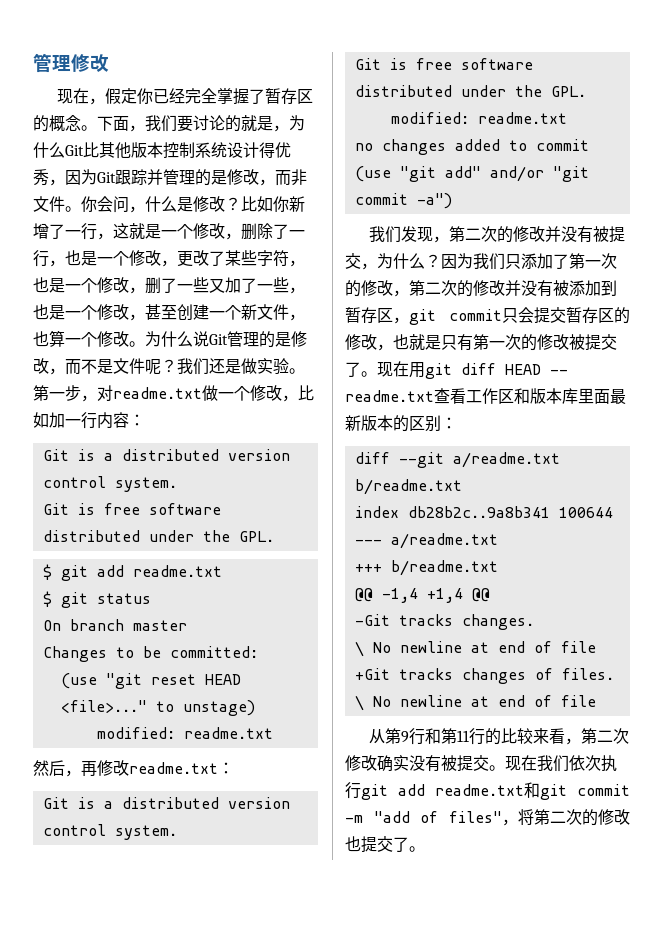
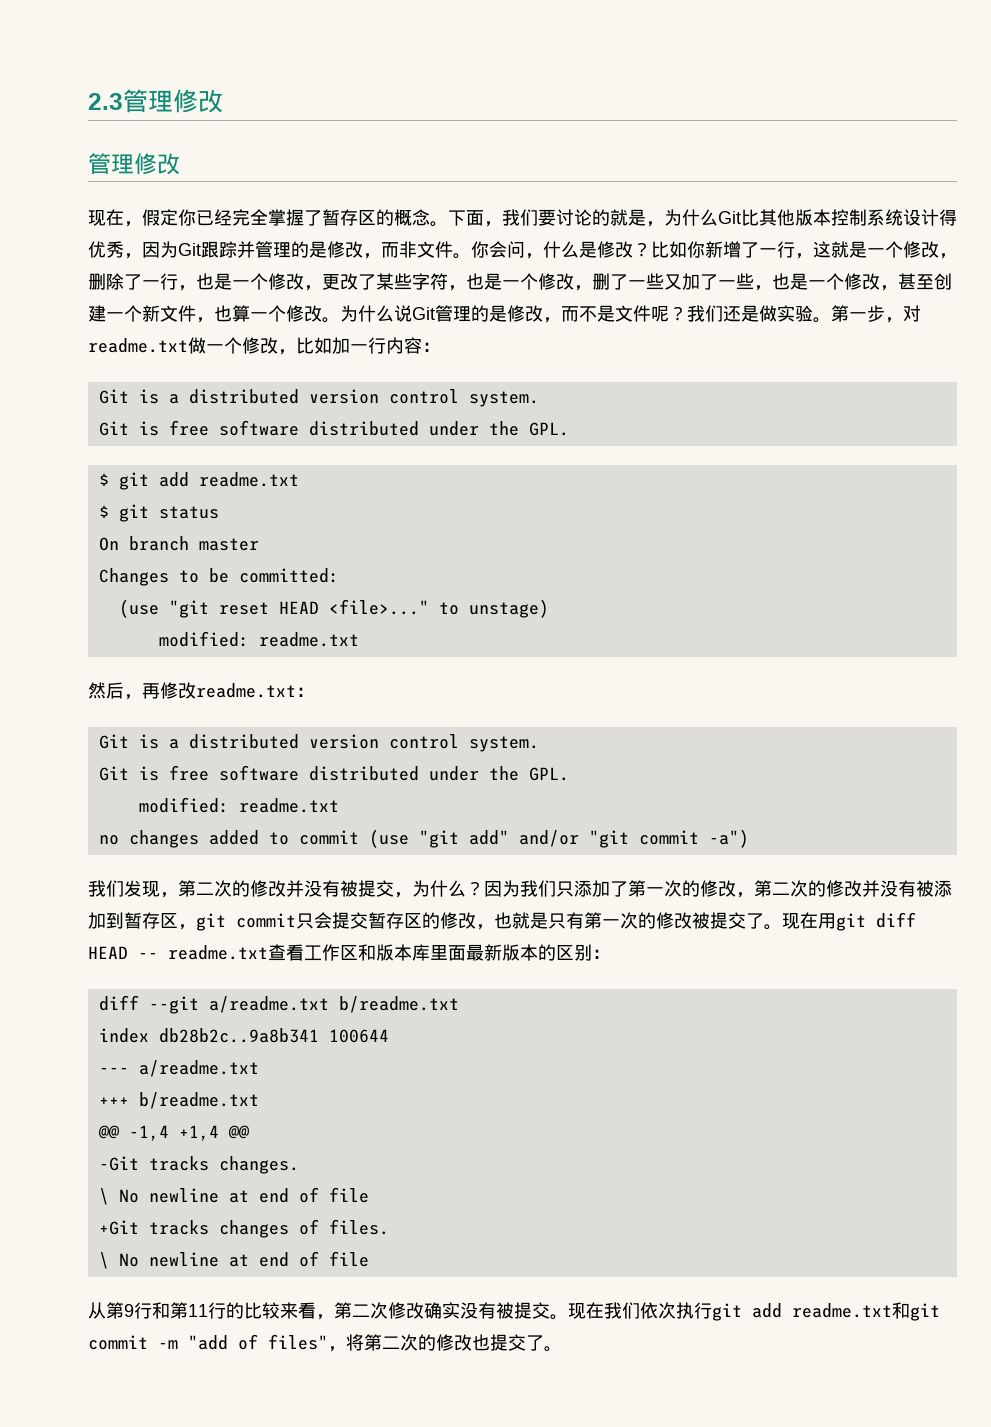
+ 2.3管理修改

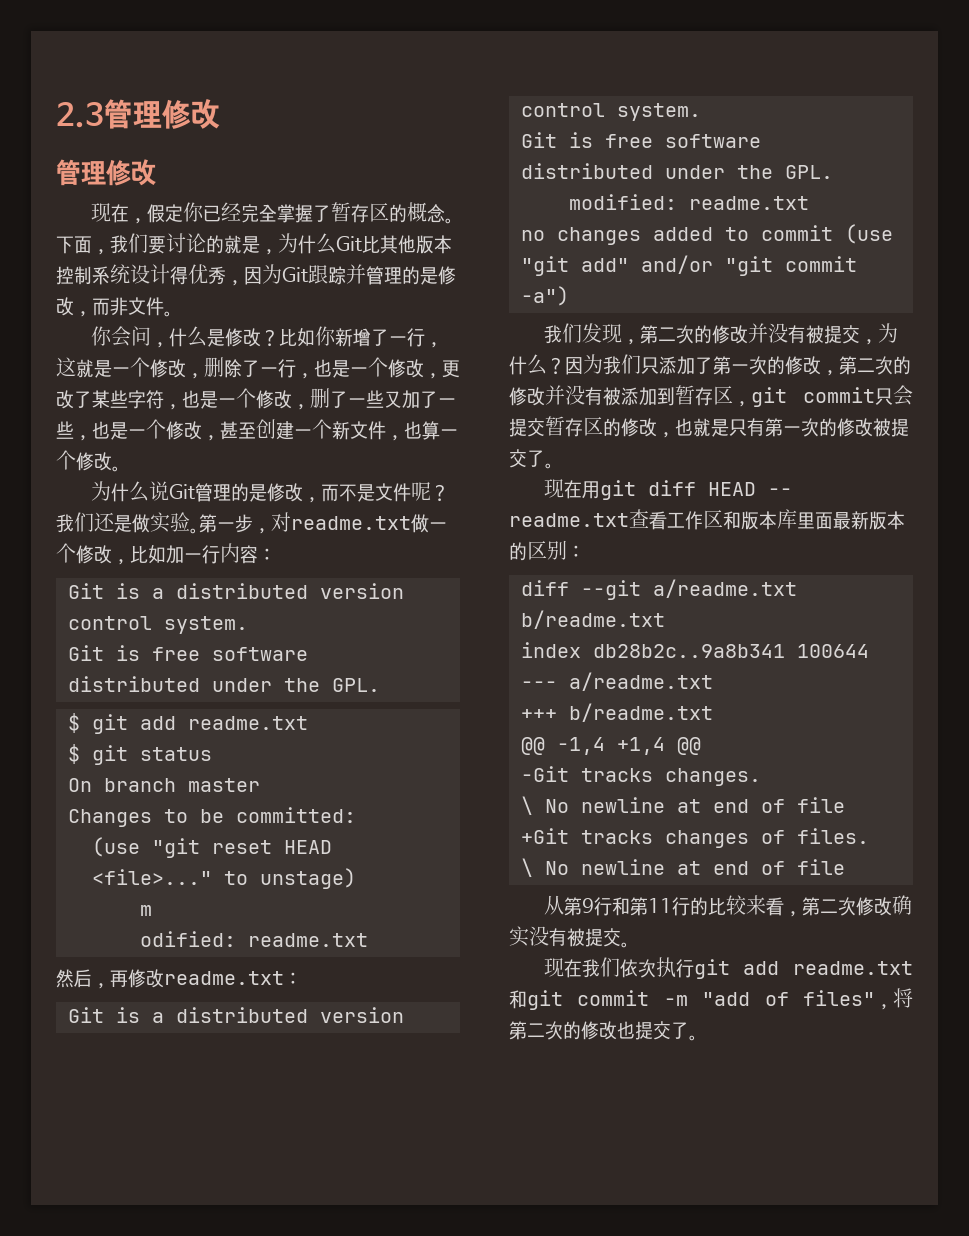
- 下面，我们要讨论的就是，为什么Git比其他版本控制系统设计得优秀，因为Git跟踪并管理的是修改，而非文件。你会问，什么是修改？
+ 下面，我们要讨论的就是，为什么Git比其他版本控制系统设计得优秀，因为Git跟踪并管理的是修改，而非文件。
+ 你会问，什么是修改？
- 比如你新增了一行，这就是一个修改，删除了一行，也是一个修改，更改了某些字符，也是一个修改，删了一些又加了一些，也是一个修改，甚至创建一个新文件，也算一个修改。为什么说Git管理的是修改，而不是文件呢？
+ 比如你新增了一行，这就是一个修改，删除了一行，也是一个修改，更改了某些字符，也是一个修改，删了一些又加了一些，也是一个修改，甚至创建一个新文件，也算一个修改。
+ 为什么说Git管理的是修改，而不是文件呢？
  (use "git reset HEAD <file>..." to unstage)
- modified: readme.txt
+ m
+ odified: readme.txt
- 因为我们只添加了第一次的修改，第二次的修改并没有被添加到暂存区，git commit只会提交暂存区的修改，也就是只有第一次的修改被提交了。现在用git diff HEAD -- readme.txt查看工作区和版本库里面最新版本的区别：
+ 因为我们只添加了第一次的修改，第二次的修改并没有被添加到暂存区，git commit只会提交暂存区的修改，也就是只有第一次的修改被提交了。
+ 现在用git diff HEAD -- readme.txt查看工作区和版本库里面最新版本的区别：
- 从第9行和第11行的比较来看，第二次修改确实没有被提交。现在我们依次执行git add readme.txt和git commit -m "add of files"，将第二次的修改也提交了。
+ 从第9行和第11行的比较来看，第二次修改确实没有被提交。
+ 现在我们依次执行git add readme.txt和git commit -m "add of files"，将第二次的修改也提交了。

